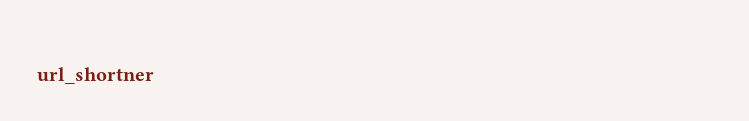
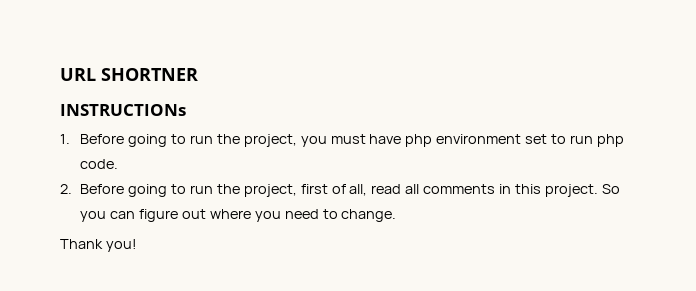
- url_shortner
+ URL SHORTNER
+ INSTRUCTIONs
+ 1. Before going to run the project, you must have php environment set to run php code.
+ 2. Before going to run the project, first of all, read all comments in this project. So you can figure out where you need to change.
+ Thank you!

